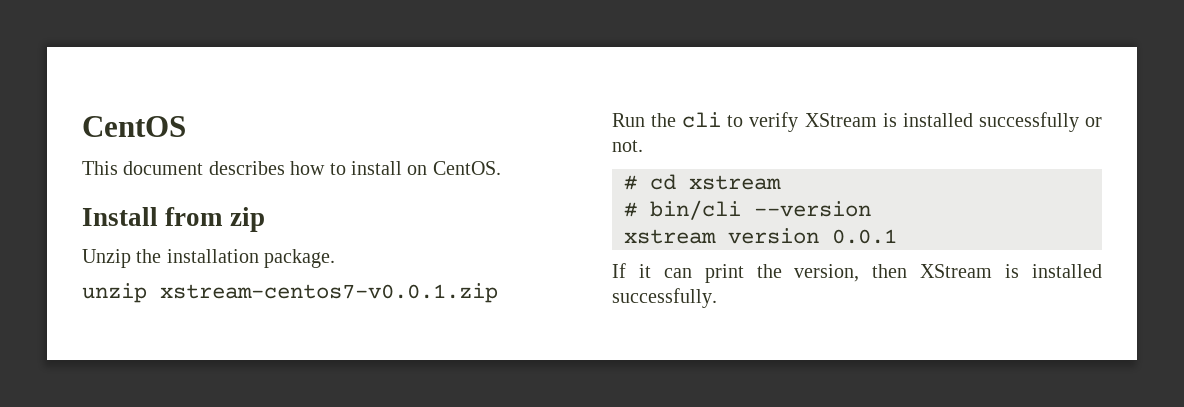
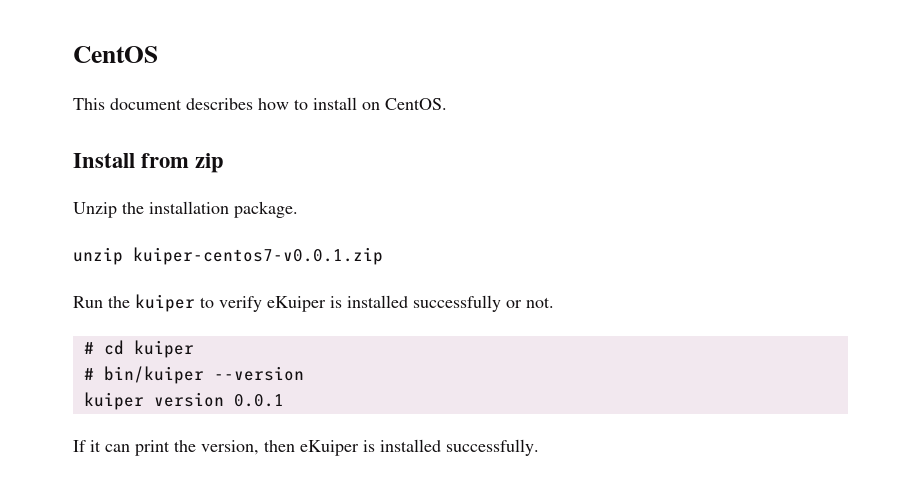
- unzip xstream-centos7-v0.0.1.zip
+ unzip kuiper-centos7-v0.0.1.zip
- Run the cli to verify XStream is installed successfully or not.
+ Run the kuiper to verify eKuiper is installed successfully or not.
- # cd xstream
- # bin/cli --version
+ # cd kuiper
+ # bin/kuiper --version
- xstream version 0.0.1
+ kuiper version 0.0.1
- If it can print the version, then XStream is installed successfully.
+ If it can print the version, then eKuiper is installed successfully.

